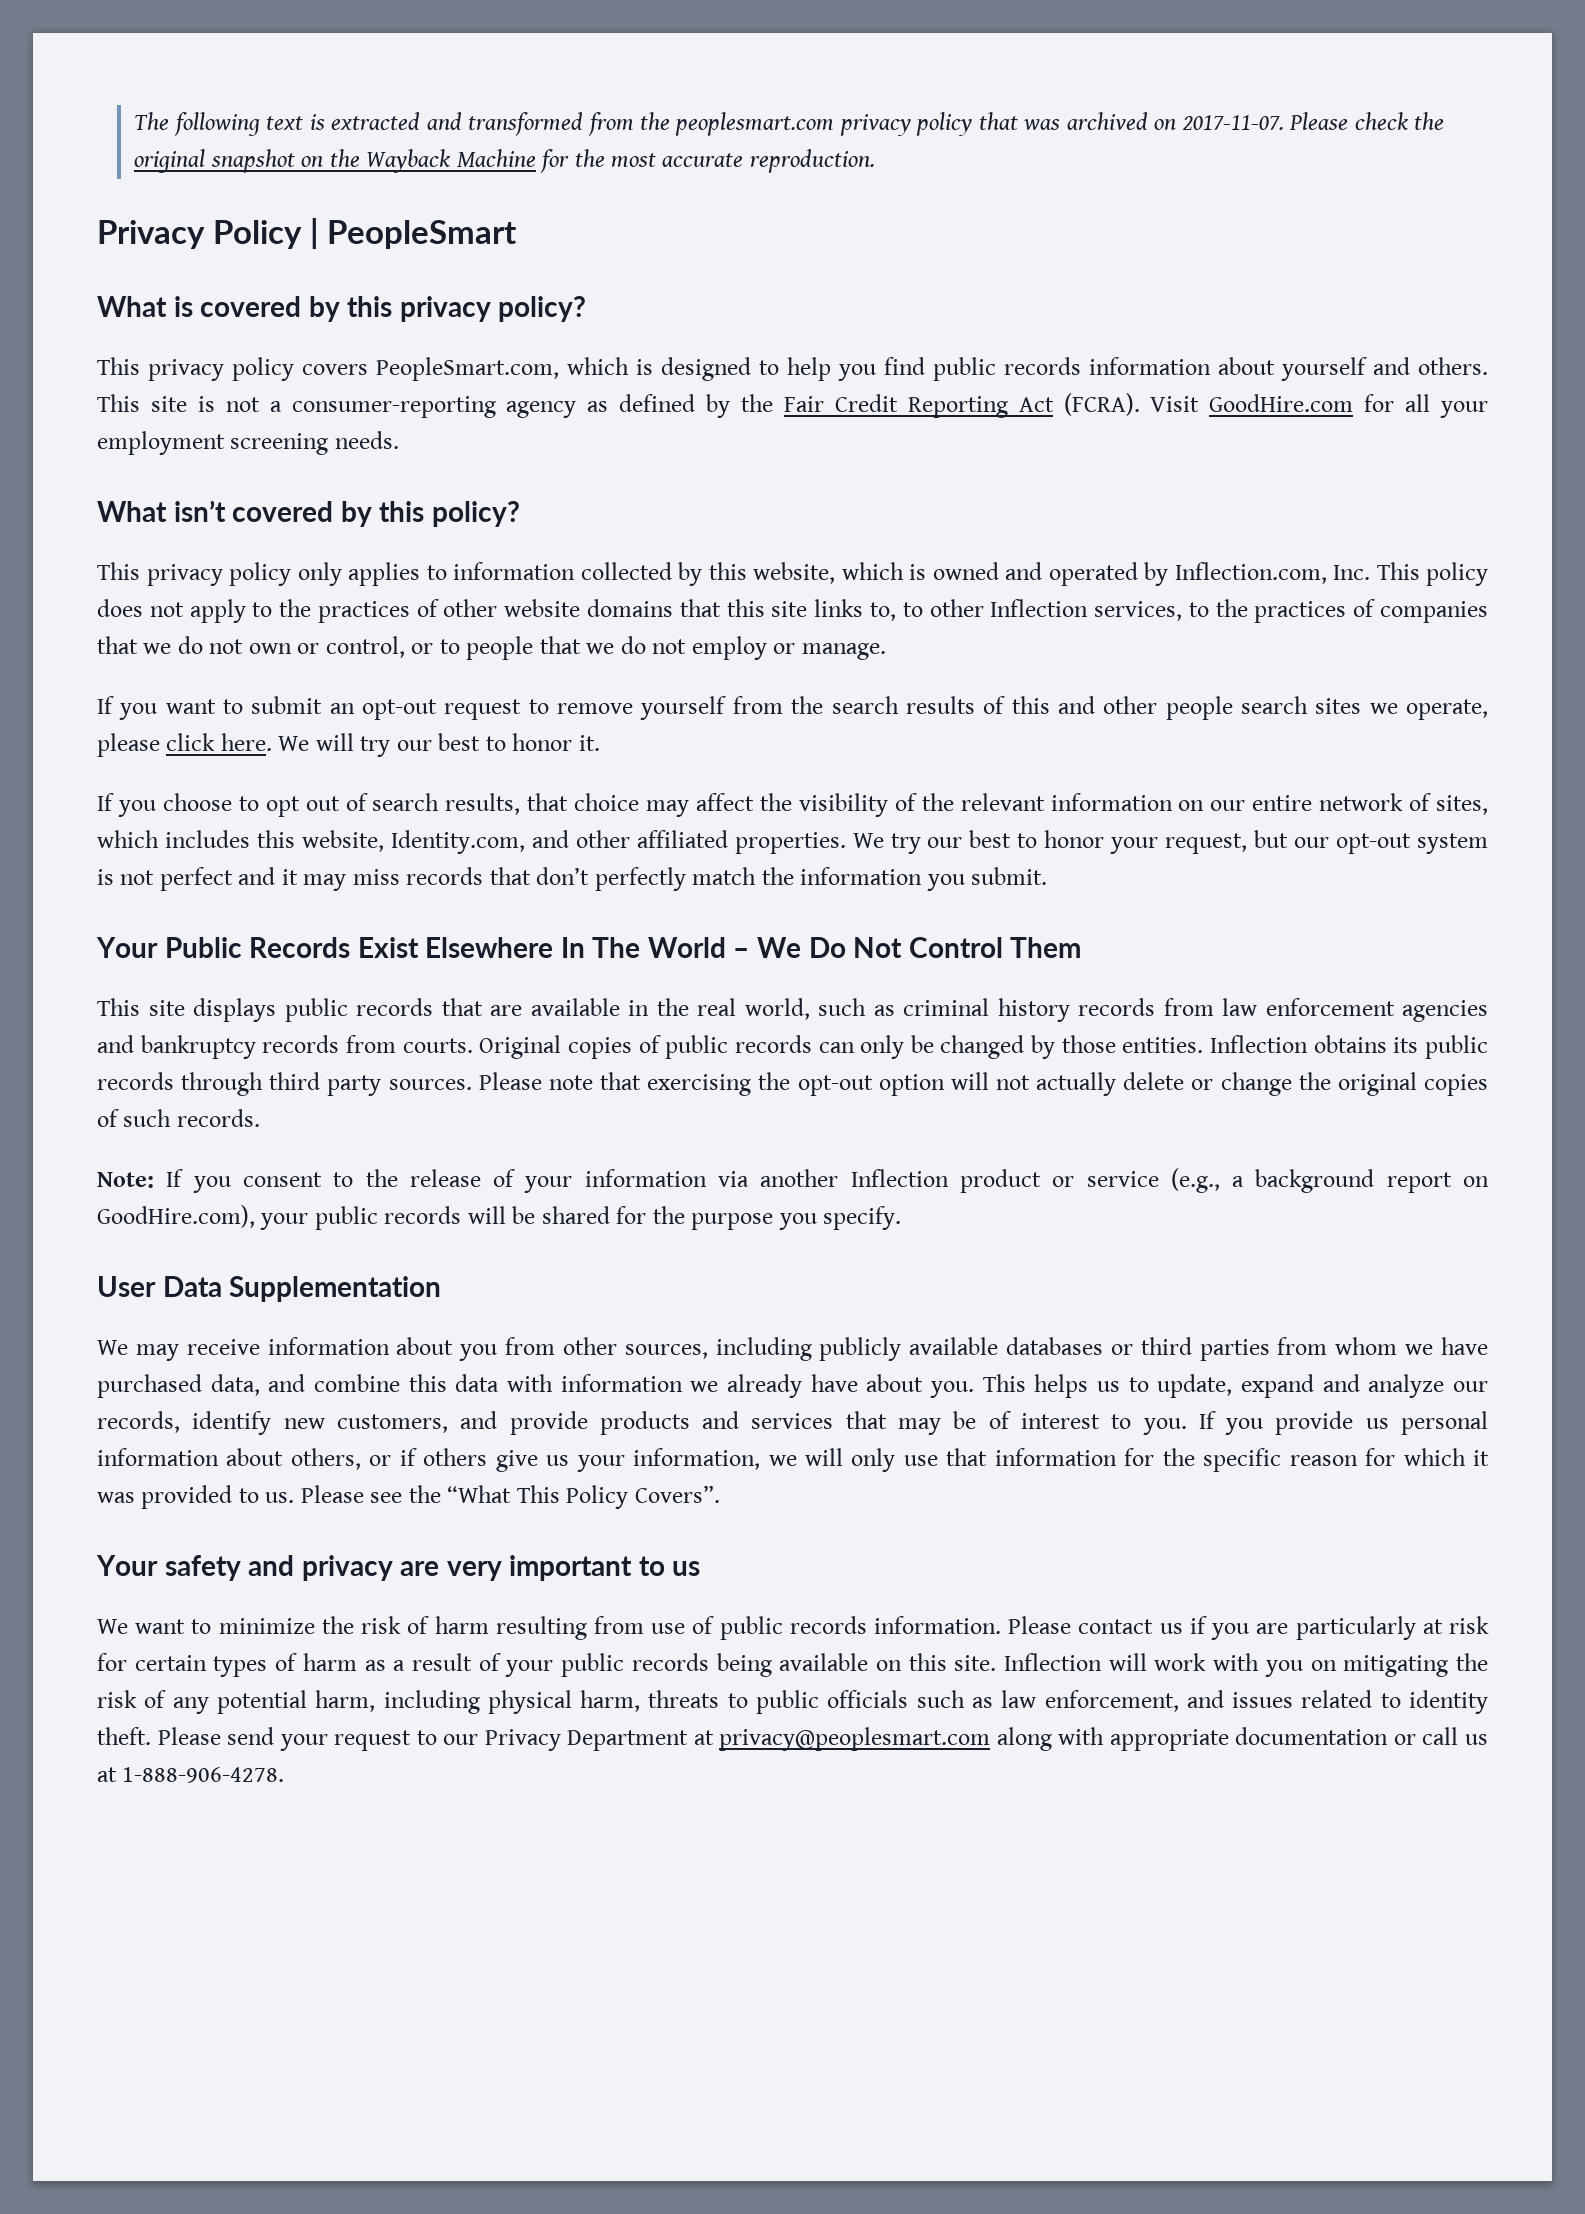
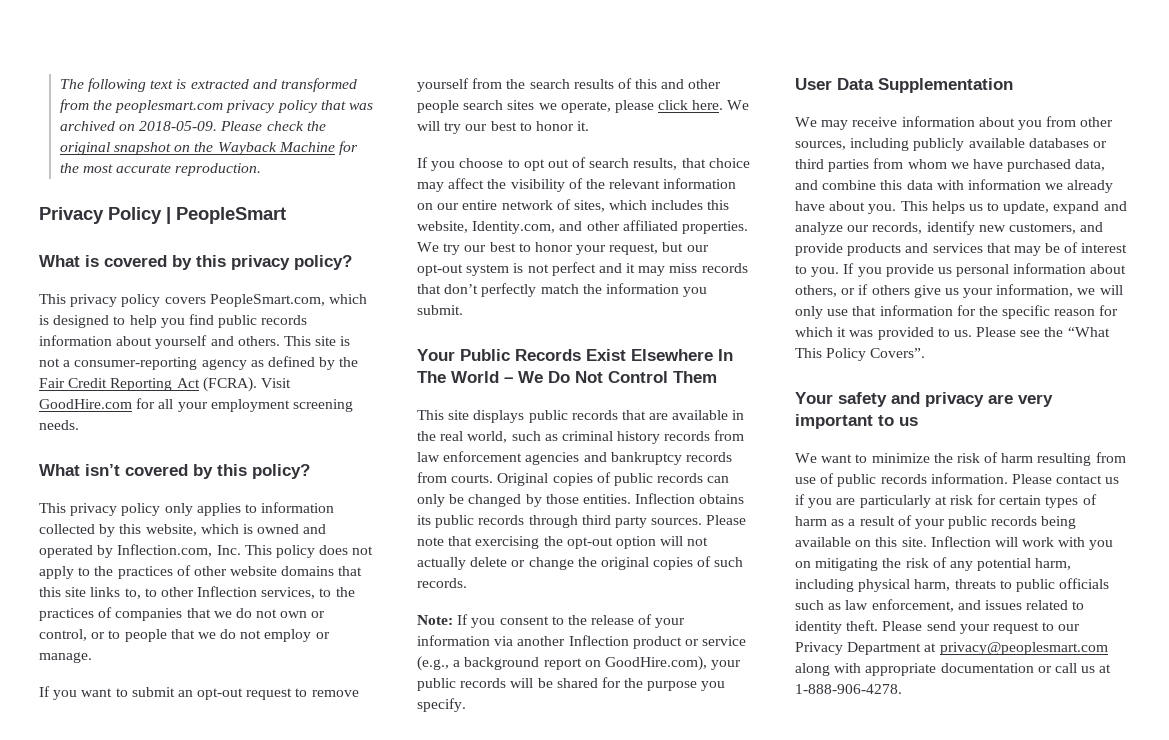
- The following text is extracted and transformed from the peoplesmart.com privacy policy that was archived on 2017-11-07.
+ The following text is extracted and transformed from the peoplesmart.com privacy policy that was archived on 2018-05-09.

